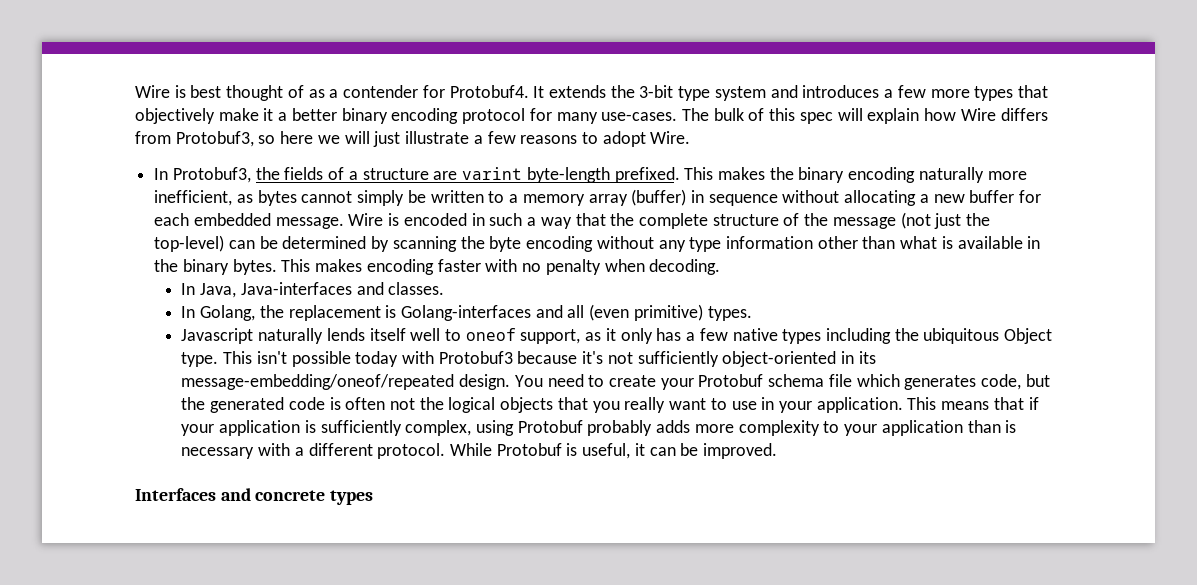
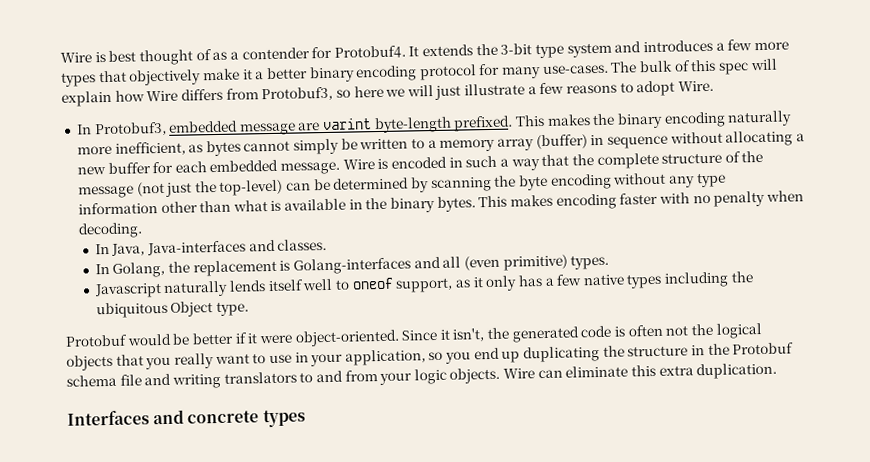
- In Protobuf3, the fields of a structure are varint byte-length prefixed.
+ In Protobuf3, embedded message are varint byte-length prefixed.
- Javascript naturally lends itself well to oneof support, as it only has a few native types including the ubiquitous Object type. This isn't possible today with Protobuf3 because it's not sufficiently object-oriented in its message-embedding/oneof/repeated design. You need to create your Protobuf schema file which generates code, but the generated code is often not the logical objects that you really want to use in your application. This means that if your application is sufficiently complex, using Protobuf probably adds more complexity to your application than is necessary with a different protocol. While Protobuf is useful, it can be improved.
+ Javascript naturally lends itself well to oneof support, as it only has a few native types including the ubiquitous Object type.
+ Protobuf would be better if it were object-oriented. Since it isn't, the generated code is often not the logical objects that you really want to use in your application, so you end up duplicating the structure in the Protobuf schema file and writing translators to and from your logic objects. Wire can eliminate this extra duplication.

